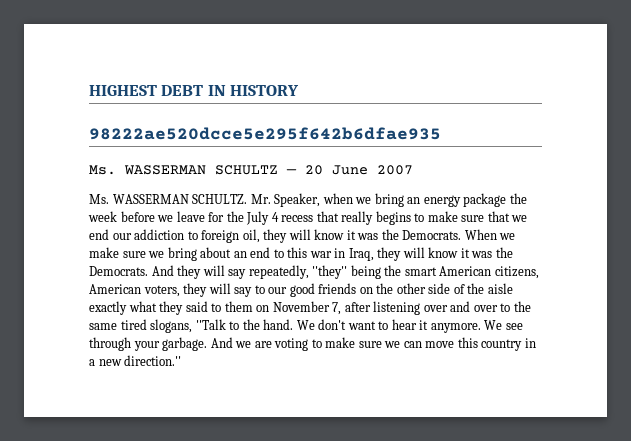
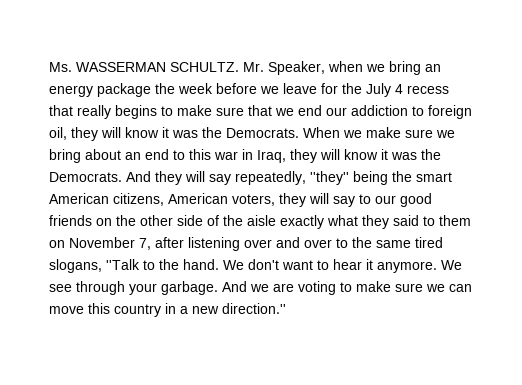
- HIGHEST DEBT IN HISTORY
- 98222ae520dcce5e295f642b6dfae935
- Ms. WASSERMAN SCHULTZ — 20 June 2007

